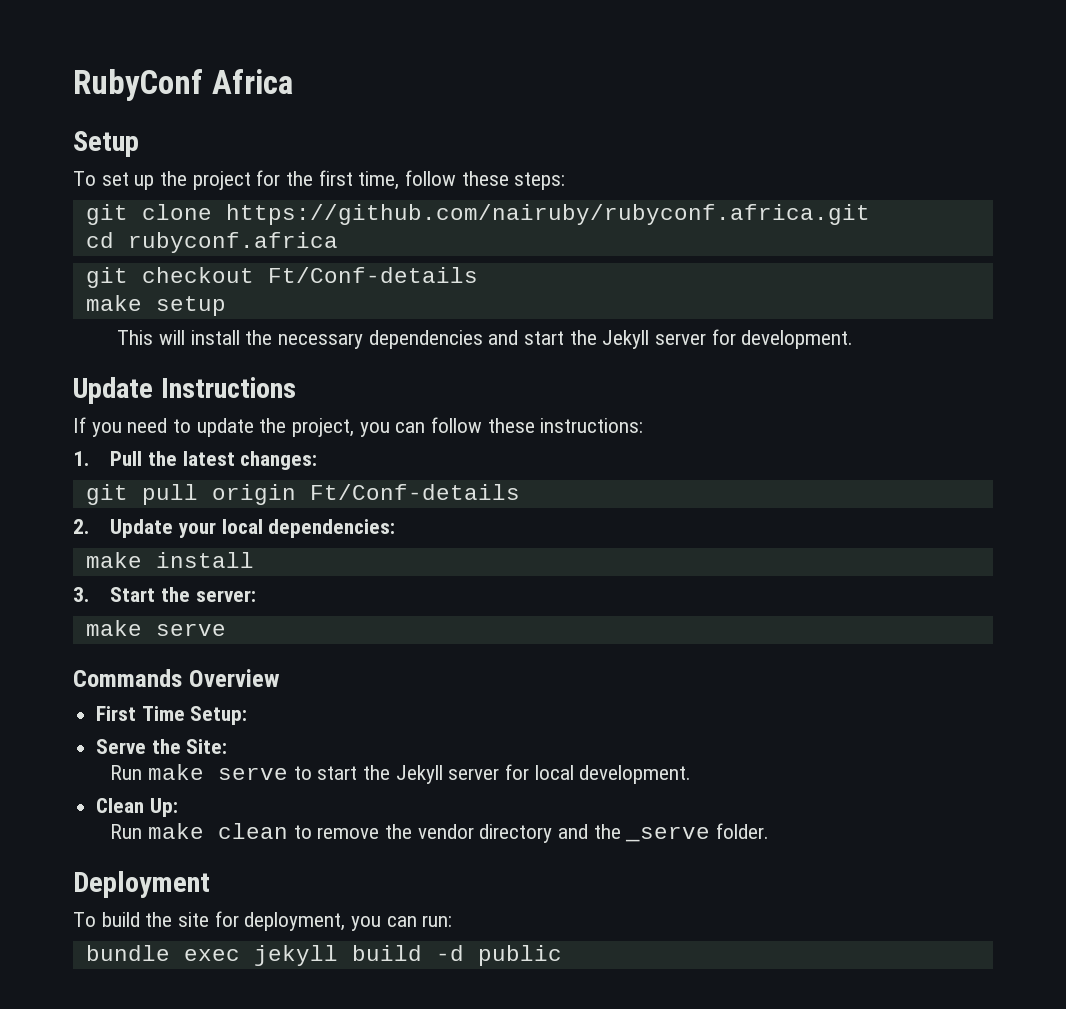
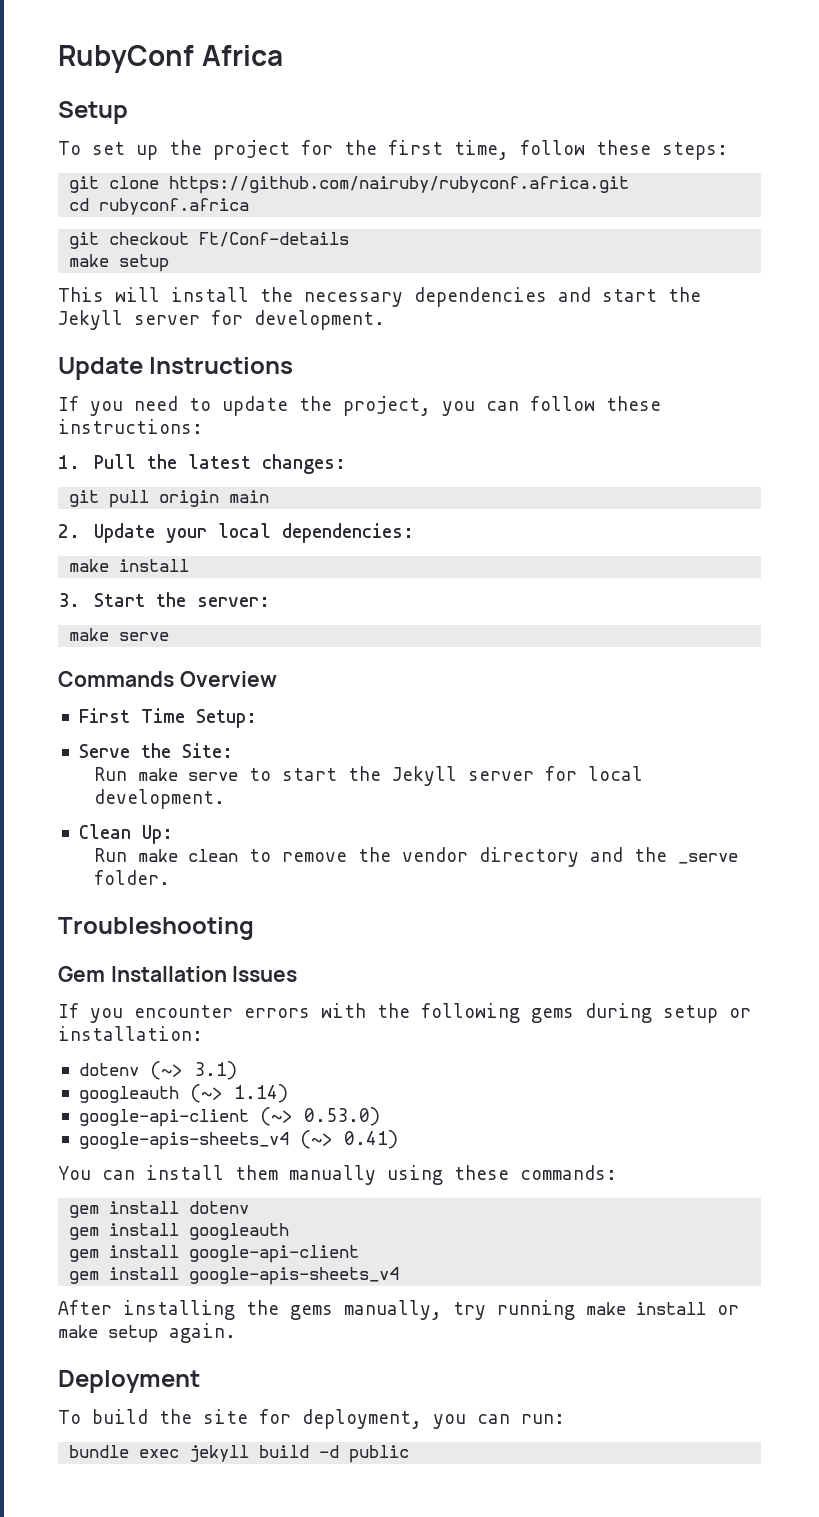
- git pull origin Ft/Conf-details
+ git pull origin main
+ Troubleshooting
+ Gem Installation Issues
+ If you encounter errors with the following gems during setup or installation:
+ dotenv (~> 3.1)
+ googleauth (~> 1.14)
+ google-api-client (~> 0.53.0)
+ google-apis-sheets_v4 (~> 0.41)
+ You can install them manually using these commands:
+ gem install dotenv
+ gem install googleauth
+ gem install google-api-client
+ gem install google-apis-sheets_v4
+ After installing the gems manually, try running make install or make setup again.

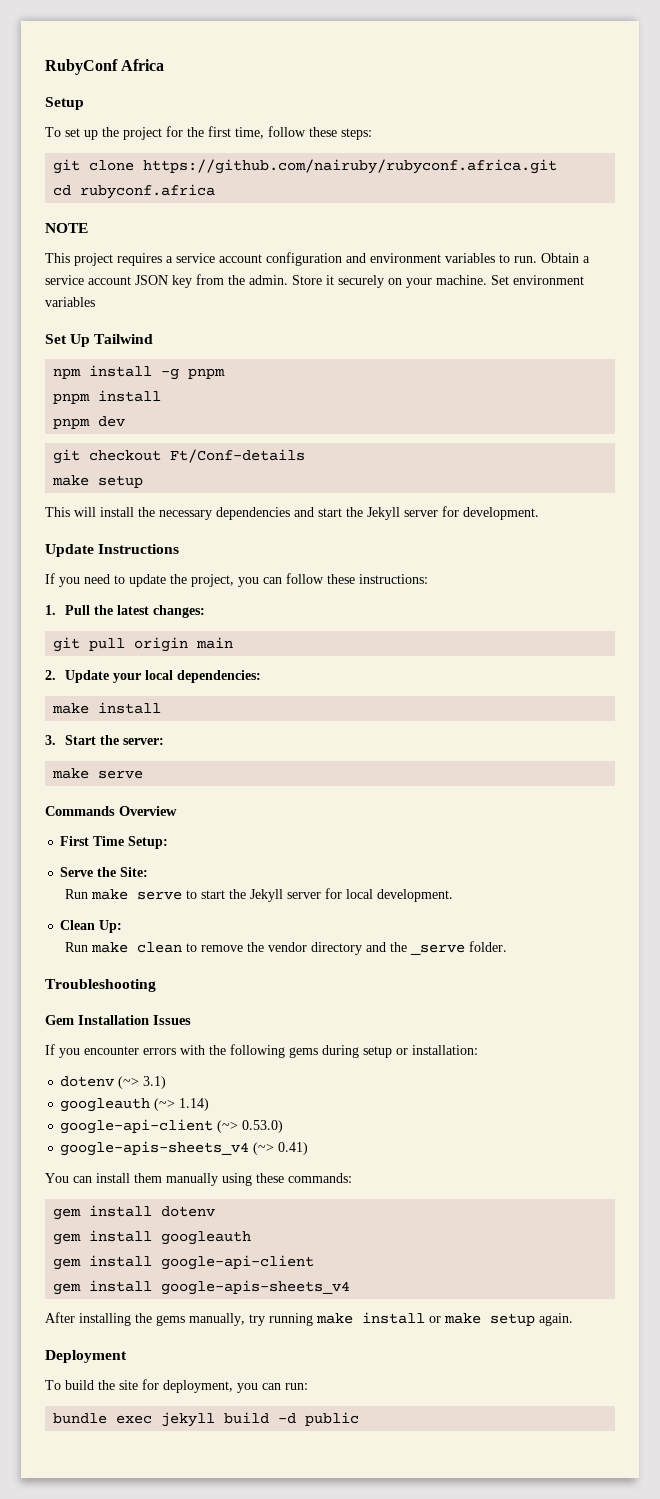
+ NOTE
+ This project requires a service account configuration and environment variables to run. Obtain a service account JSON key from the admin. Store it securely on your machine. Set environment variables
+ Set Up Tailwind
+ npm install -g pnpm
+ pnpm install
+ pnpm dev

